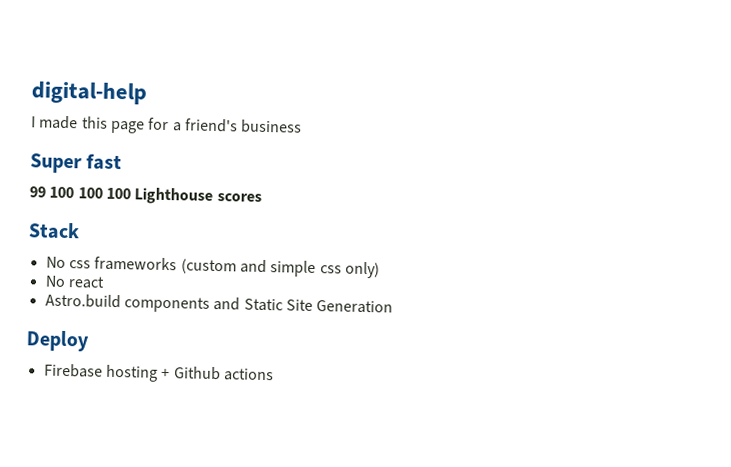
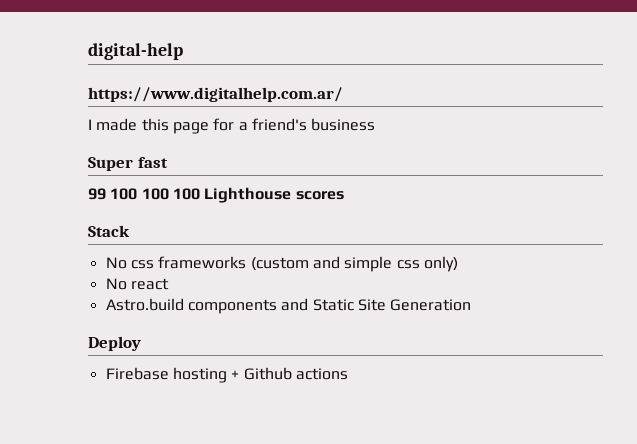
+ https://www.digitalhelp.com.ar/

